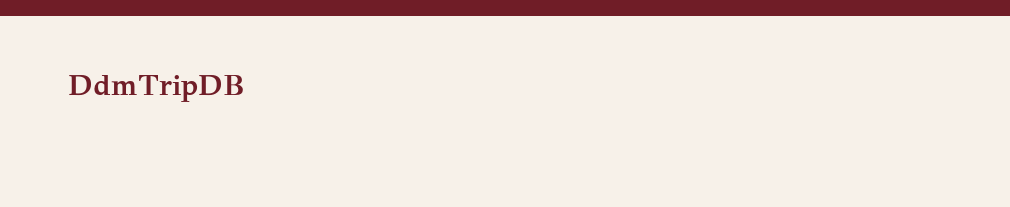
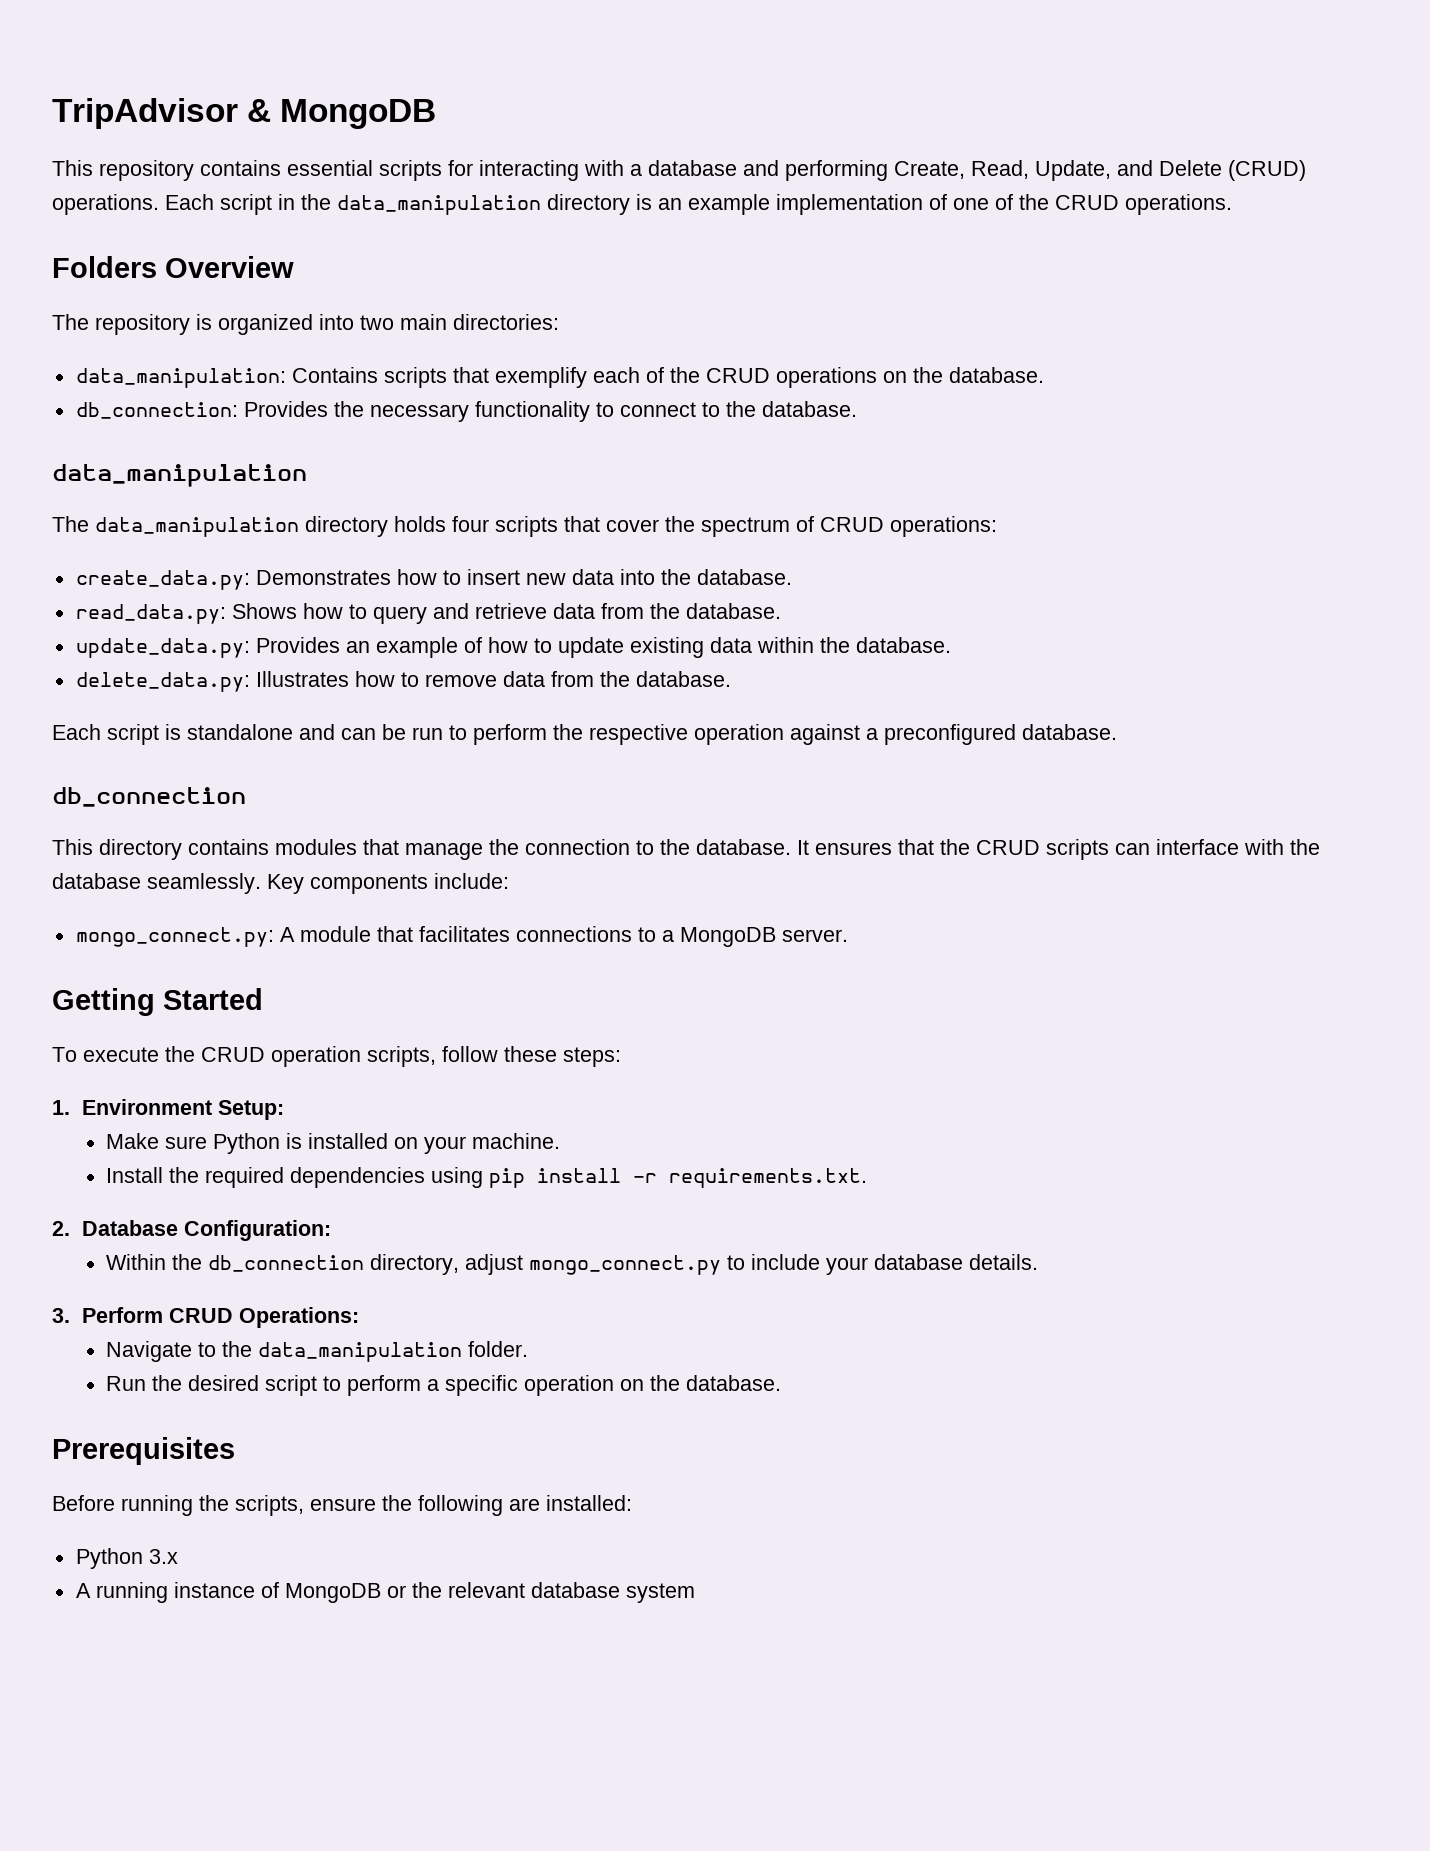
- DdmTripDB
+ TripAdvisor & MongoDB
+ This repository contains essential scripts for interacting with a database and performing Create, Read, Update, and Delete (CRUD) operations. Each script in the data_manipulation directory is an example implementation of one of the CRUD operations.
+ Folders Overview
+ The repository is organized into two main directories:
+ data_manipulation: Contains scripts that exemplify each of the CRUD operations on the database.
+ db_connection: Provides the necessary functionality to connect to the database.
+ data_manipulation
+ The data_manipulation directory holds four scripts that cover the spectrum of CRUD operations:
+ create_data.py: Demonstrates how to insert new data into the database.
+ read_data.py: Shows how to query and retrieve data from the database.
+ update_data.py: Provides an example of how to update existing data within the database.
+ delete_data.py: Illustrates how to remove data from the database.
+ Each script is standalone and can be run to perform the respective operation against a preconfigured database.
+ db_connection
+ This directory contains modules that manage the connection to the database. It ensures that the CRUD scripts can interface with the database seamlessly. Key components include:
+ mongo_connect.py: A module that facilitates connections to a MongoDB server.
+ Getting Started
+ To execute the CRUD operation scripts, follow these steps:
+ 1. Environment Setup:
+ Make sure Python is installed on your machine.
+ Install the required dependencies using pip install -r requirements.txt.
+ 2. Database Configuration:
+ Within the db_connection directory, adjust mongo_connect.py to include your database details.
+ 3. Perform CRUD Operations:
+ Navigate to the data_manipulation folder.
+ Run the desired script to perform a specific operation on the database.
+ Prerequisites
+ Before running the scripts, ensure the following are installed:
+ Python 3.x
+ A running instance of MongoDB or the relevant database system

